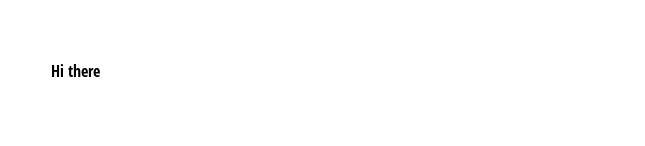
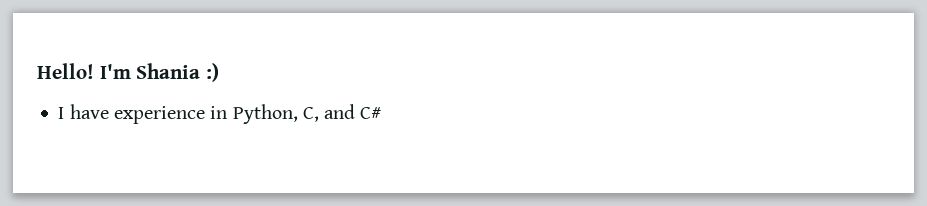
- Hi there
+ Hello! I'm Shania :)
+ I have experience in Python, C, and C#

